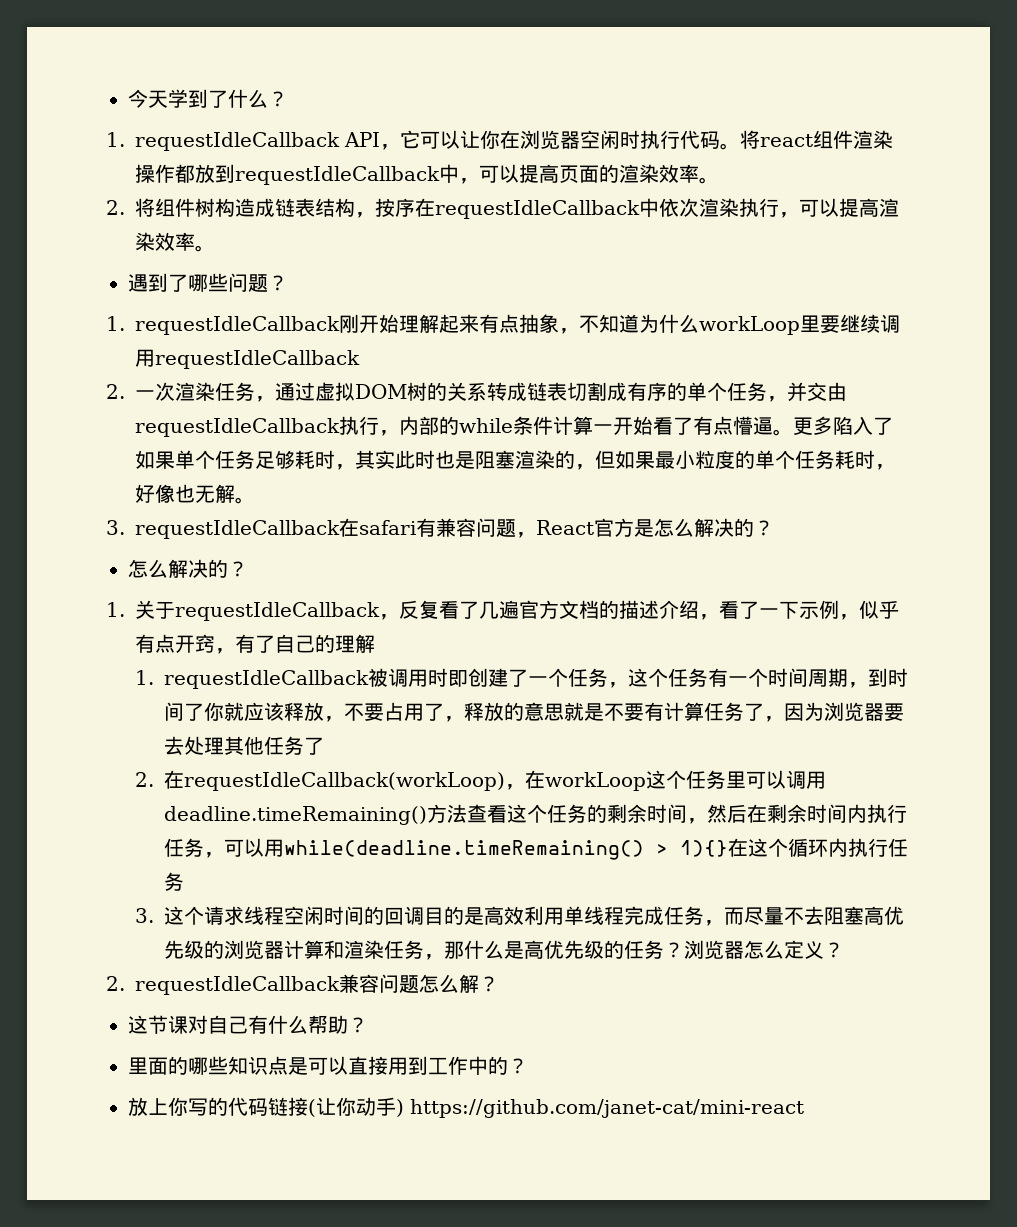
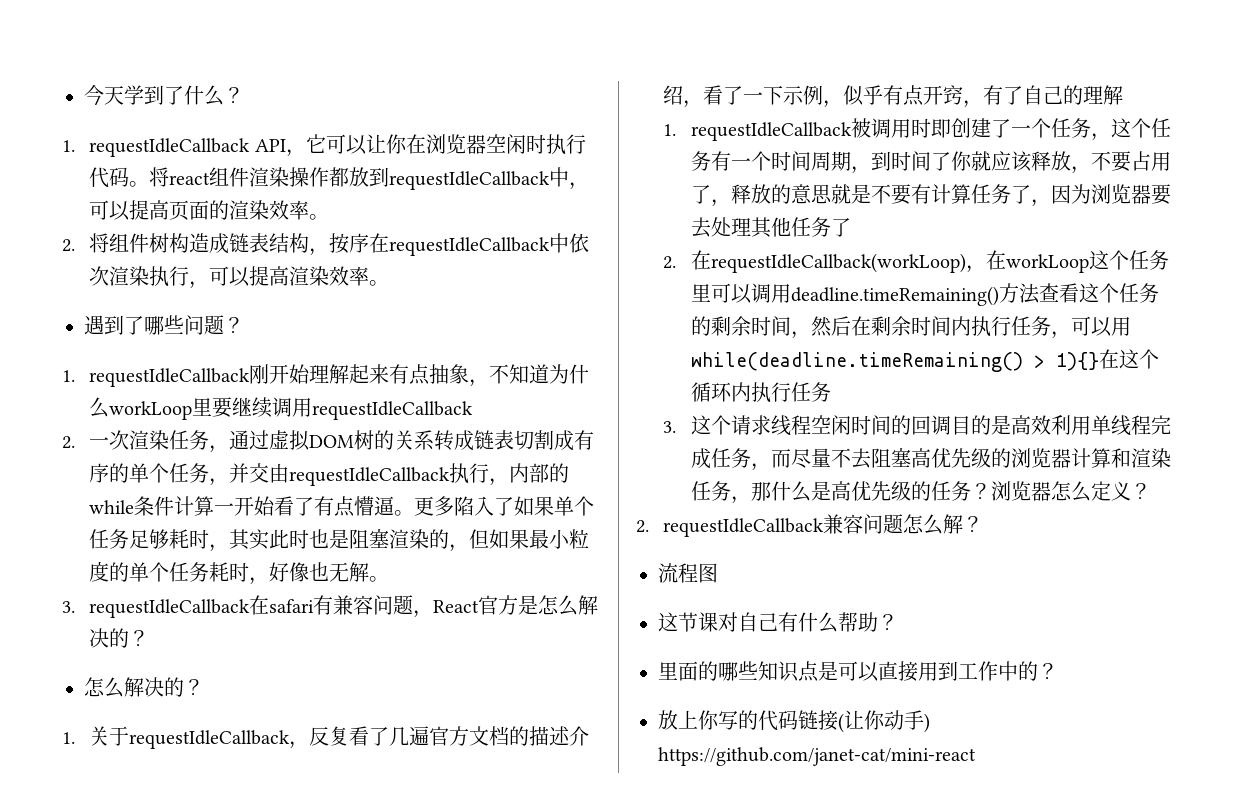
+ 流程图

